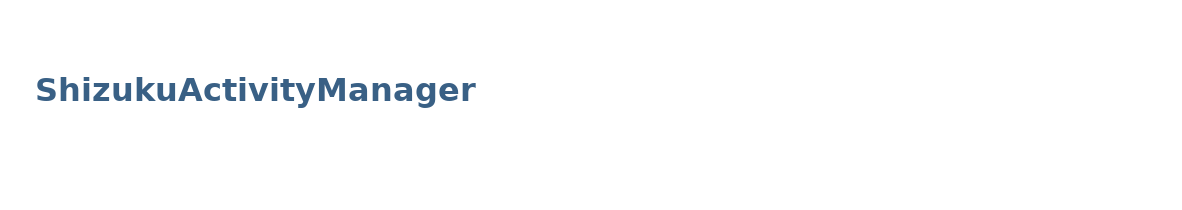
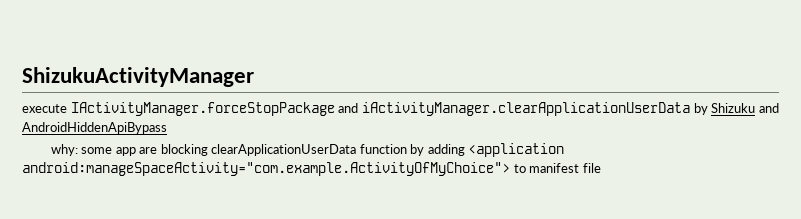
+ execute IActivityManager.forceStopPackage and iActivityManager.clearApplicationUserData by Shizuku and AndroidHiddenApiBypass
+ why: some app are blocking clearApplicationUserData function by adding <application android:manageSpaceActivity="com.example.ActivityOfMyChoice"> to manifest file

